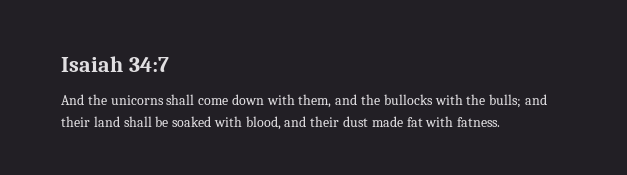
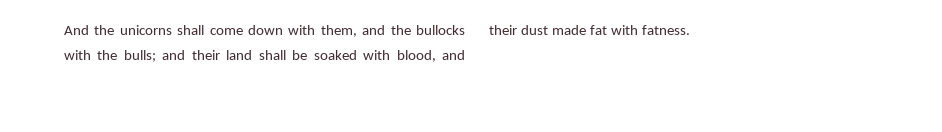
- Isaiah 34:7

